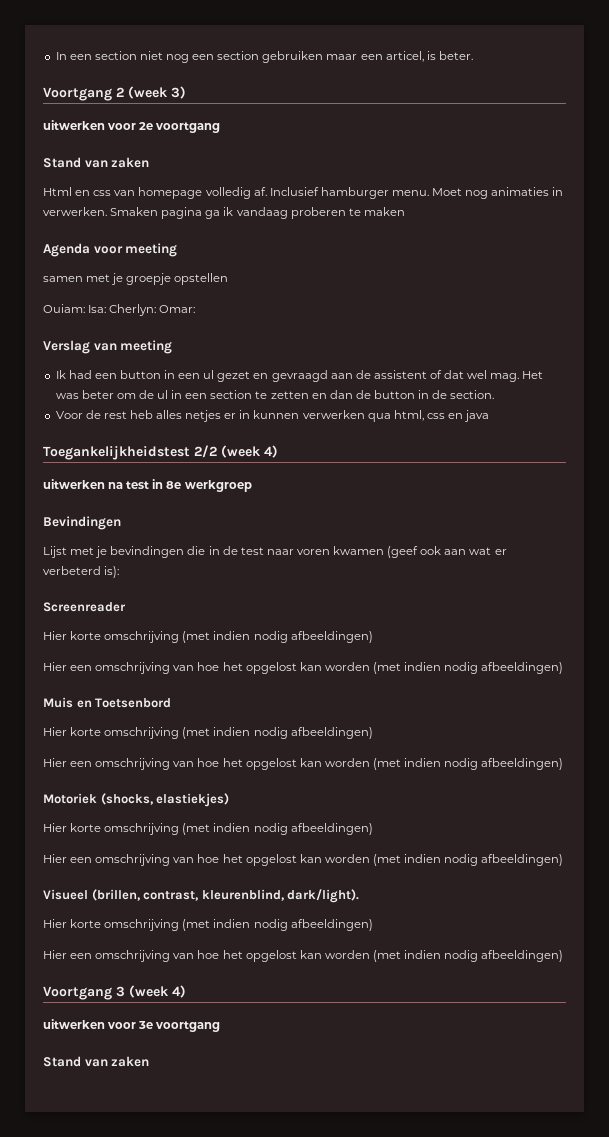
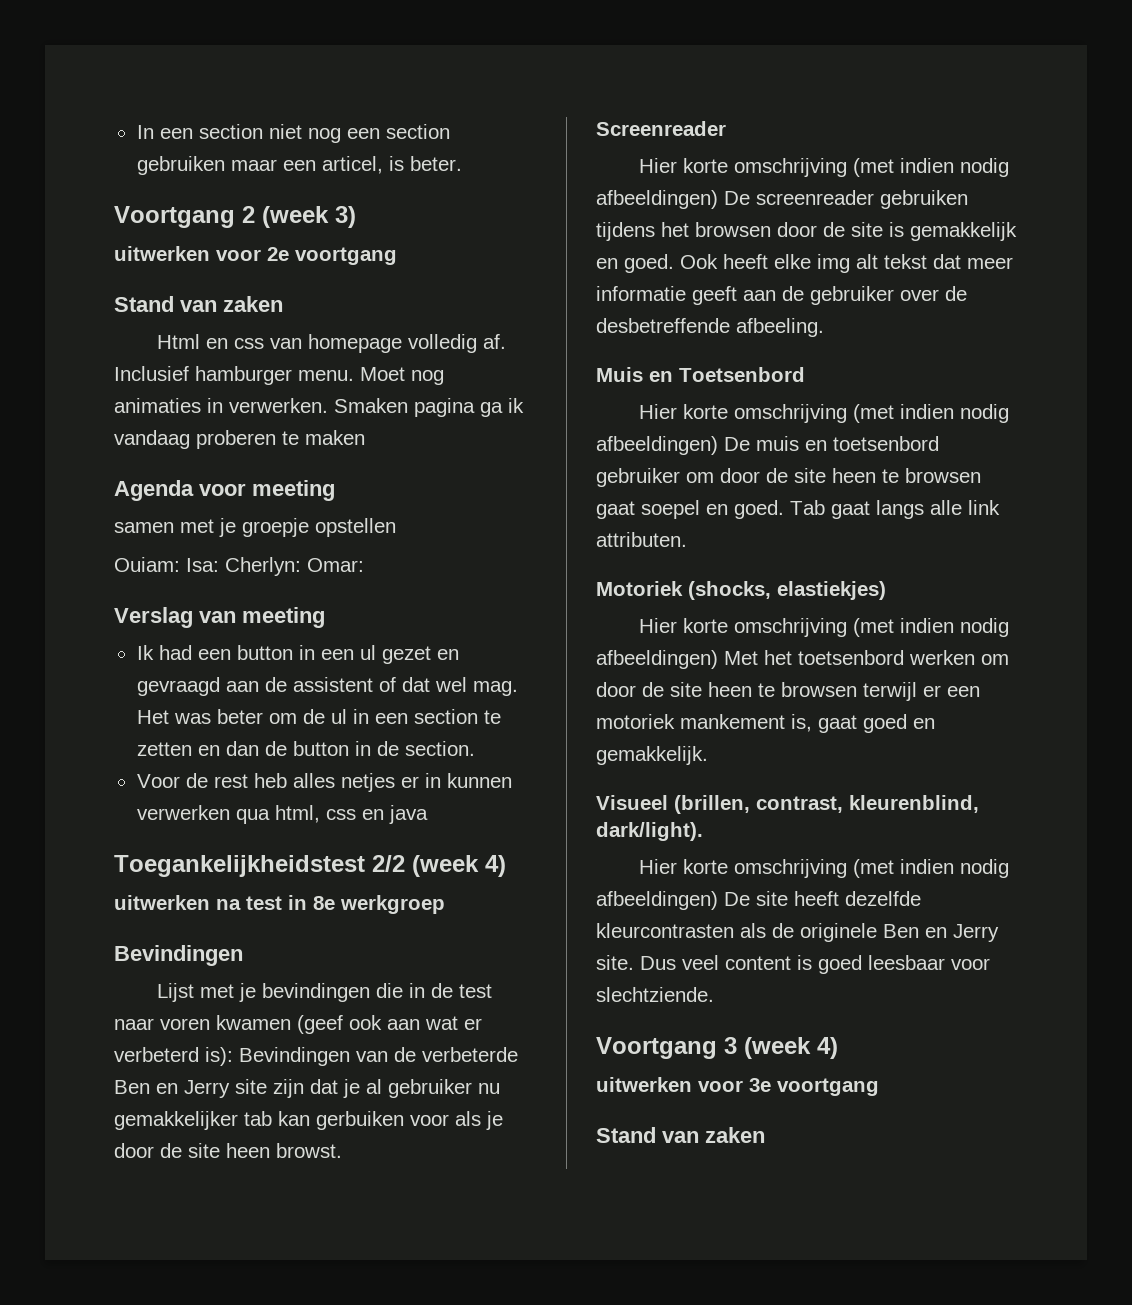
- Lijst met je bevindingen die in de test naar voren kwamen (geef ook aan wat er verbeterd is):
+ Lijst met je bevindingen die in de test naar voren kwamen (geef ook aan wat er verbeterd is): Bevindingen van de verbeterde Ben en Jerry site zijn dat je al gebruiker nu gemakkelijker tab kan gerbuiken voor als je door de site heen browst.
  Screenreader
- Hier korte omschrijving (met indien nodig afbeeldingen)
- Hier een omschrijving van hoe het opgelost kan worden (met indien nodig afbeeldingen)
+ Hier korte omschrijving (met indien nodig afbeeldingen) De screenreader gebruiken tijdens het browsen door de site is gemakkelijk en goed. Ook heeft elke img alt tekst dat meer informatie geeft aan de gebruiker over de desbetreffende afbeeling.
  Muis en Toetsenbord
- Hier korte omschrijving (met indien nodig afbeeldingen)
- Hier een omschrijving van hoe het opgelost kan worden (met indien nodig afbeeldingen)
+ Hier korte omschrijving (met indien nodig afbeeldingen) De muis en toetsenbord gebruiker om door de site heen te browsen gaat soepel en goed. Tab gaat langs alle link attributen.
  Motoriek (shocks, elastiekjes)
- Hier korte omschrijving (met indien nodig afbeeldingen)
- Hier een omschrijving van hoe het opgelost kan worden (met indien nodig afbeeldingen)
+ Hier korte omschrijving (met indien nodig afbeeldingen) Met het toetsenbord werken om door de site heen te browsen terwijl er een motoriek mankement is, gaat goed en gemakkelijk.
  Visueel (brillen, contrast, kleurenblind, dark/light).
- Hier korte omschrijving (met indien nodig afbeeldingen)
- Hier een omschrijving van hoe het opgelost kan worden (met indien nodig afbeeldingen)
+ Hier korte omschrijving (met indien nodig afbeeldingen) De site heeft dezelfde kleurcontrasten als de originele Ben en Jerry site. Dus veel content is goed leesbaar voor slechtziende.

